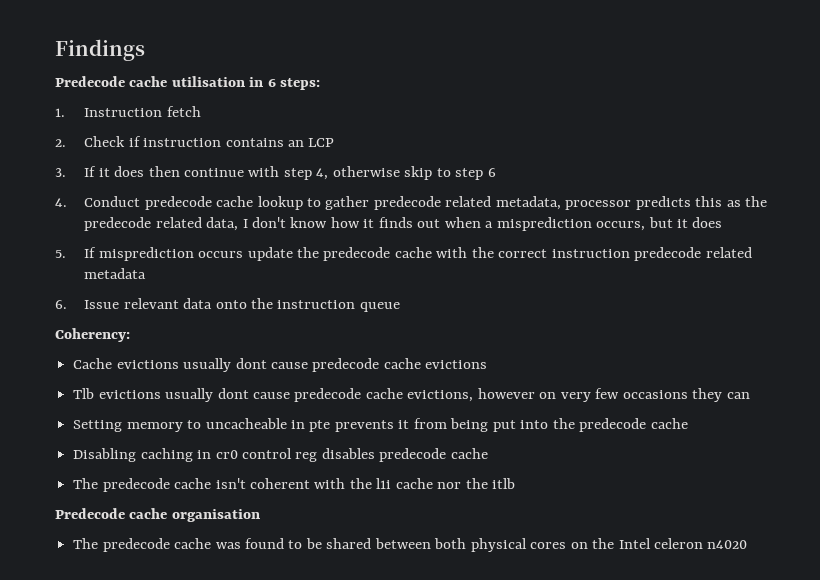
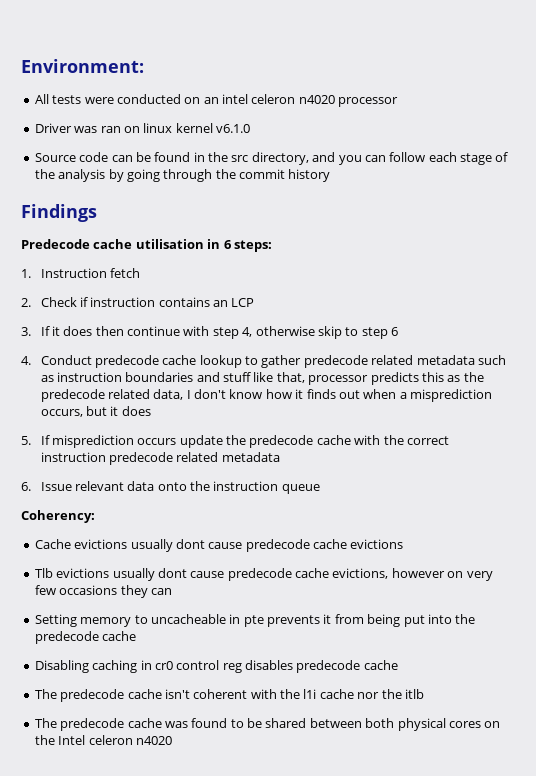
+ Environment:
+ All tests were conducted on an intel celeron n4020 processor
+ Driver was ran on linux kernel v6.1.0
+ Source code can be found in the src directory, and you can follow each stage of the analysis by going through the commit history
- 4. Conduct predecode cache lookup to gather predecode related metadata, processor predicts this as the predecode related data, I don't know how it finds out when a misprediction occurs, but it does
+ 4. Conduct predecode cache lookup to gather predecode related metadata such as instruction boundaries and stuff like that, processor predicts this as the predecode related data, I don't know how it finds out when a misprediction occurs, but it does
- Predecode cache organisation

